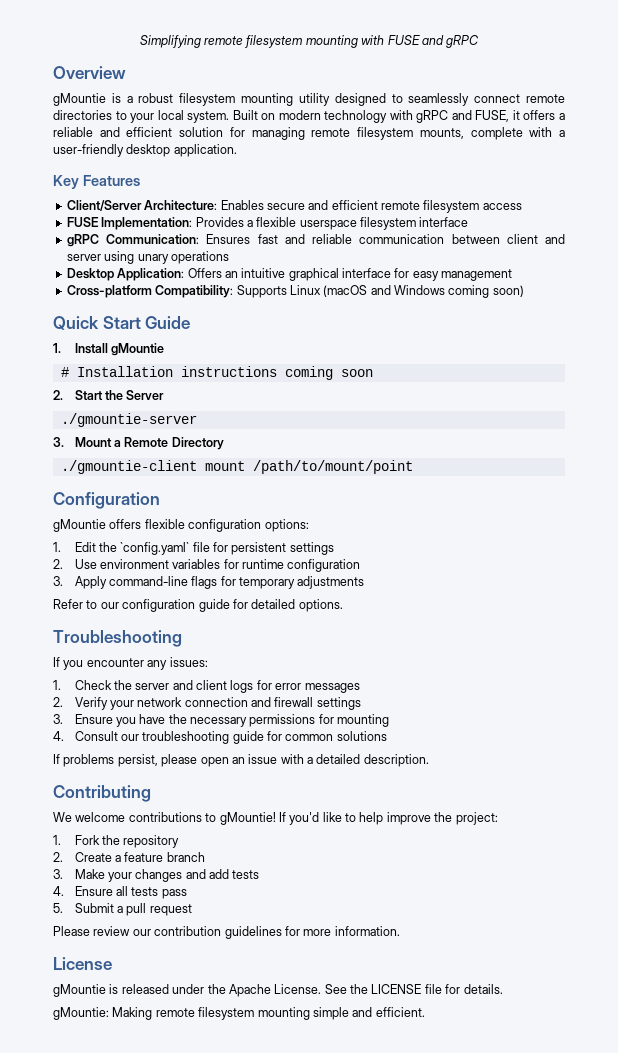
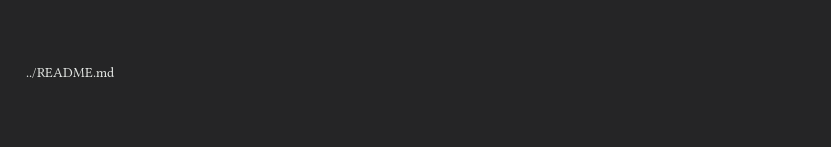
- Simplifying remote filesystem mounting with FUSE and gRPC
- Overview
- gMountie is a robust filesystem mounting utility designed to seamlessly connect remote directories to your local system. Built on modern technology with gRPC and FUSE, it offers a reliable and efficient solution for managing remote filesystem mounts, complete with a user-friendly desktop application.
- Key Features
- Client/Server Architecture: Enables secure and efficient remote filesystem access
- FUSE Implementation: Provides a flexible userspace filesystem interface
- gRPC Communication: Ensures fast and reliable communication between client and server using unary operations
- Desktop Application: Offers an intuitive graphical interface for easy management
- Cross-platform Compatibility: Supports Linux (macOS and Windows coming soon)
- Quick Start Guide
- 1. Install gMountie
- # Installation instructions coming soon
- 2. Start the Server
- ./gmountie-server
- 3. Mount a Remote Directory
- ./gmountie-client mount /path/to/mount/point
- Configuration
- gMountie offers flexible configuration options:
- 1. Edit the `config.yaml` file for persistent settings
- 2. Use environment variables for runtime configuration
- 3. Apply command-line flags for temporary adjustments
- Refer to our configuration guide for detailed options.
- Troubleshooting
- If you encounter any issues:
- 1. Check the server and client logs for error messages
- 2. Verify your network connection and firewall settings
- 3. Ensure you have the necessary permissions for mounting
- 4. Consult our troubleshooting guide for common solutions
- If problems persist, please open an issue with a detailed description.
- Contributing
- We welcome contributions to gMountie! If you'd like to help improve the project:
- 1. Fork the repository
- 2. Create a feature branch
- 3. Make your changes and add tests
- 4. Ensure all tests pass
- 5. Submit a pull request
- Please review our contribution guidelines for more information.
- License
- gMountie is released under the Apache License. See the LICENSE file for details.
- gMountie: Making remote filesystem mounting simple and efficient.
+ ../README.md

